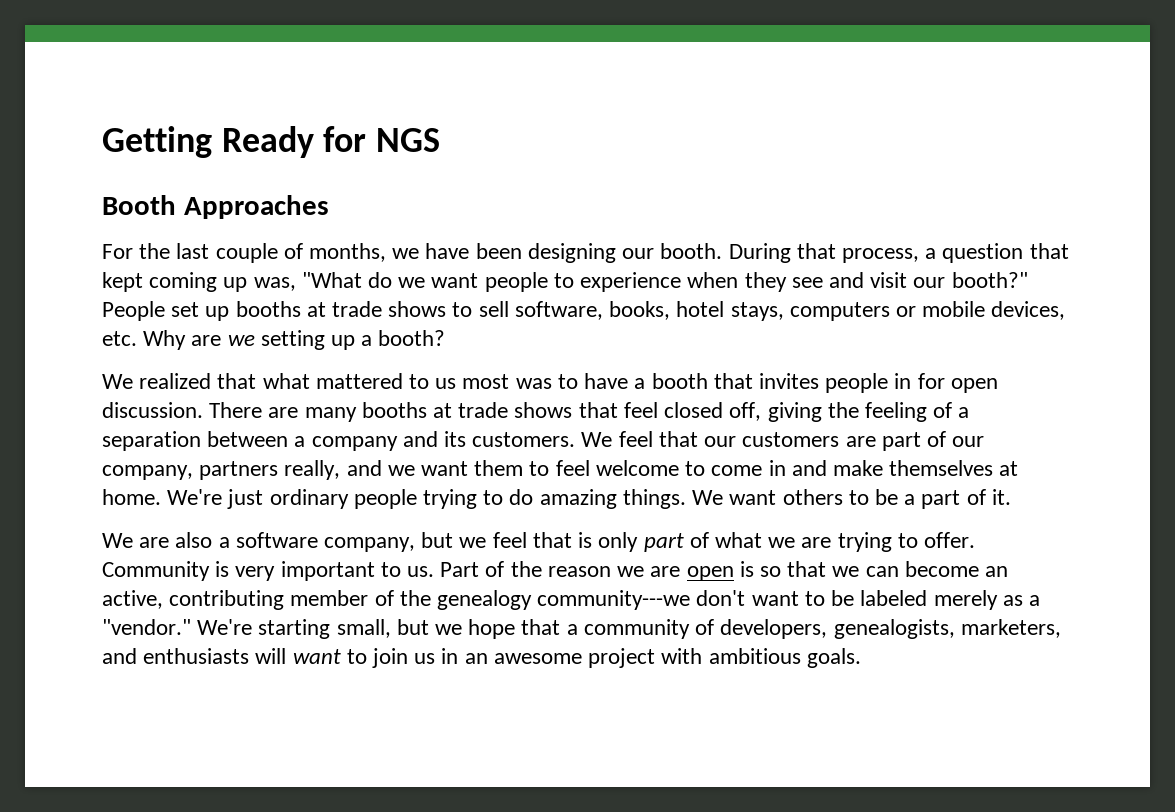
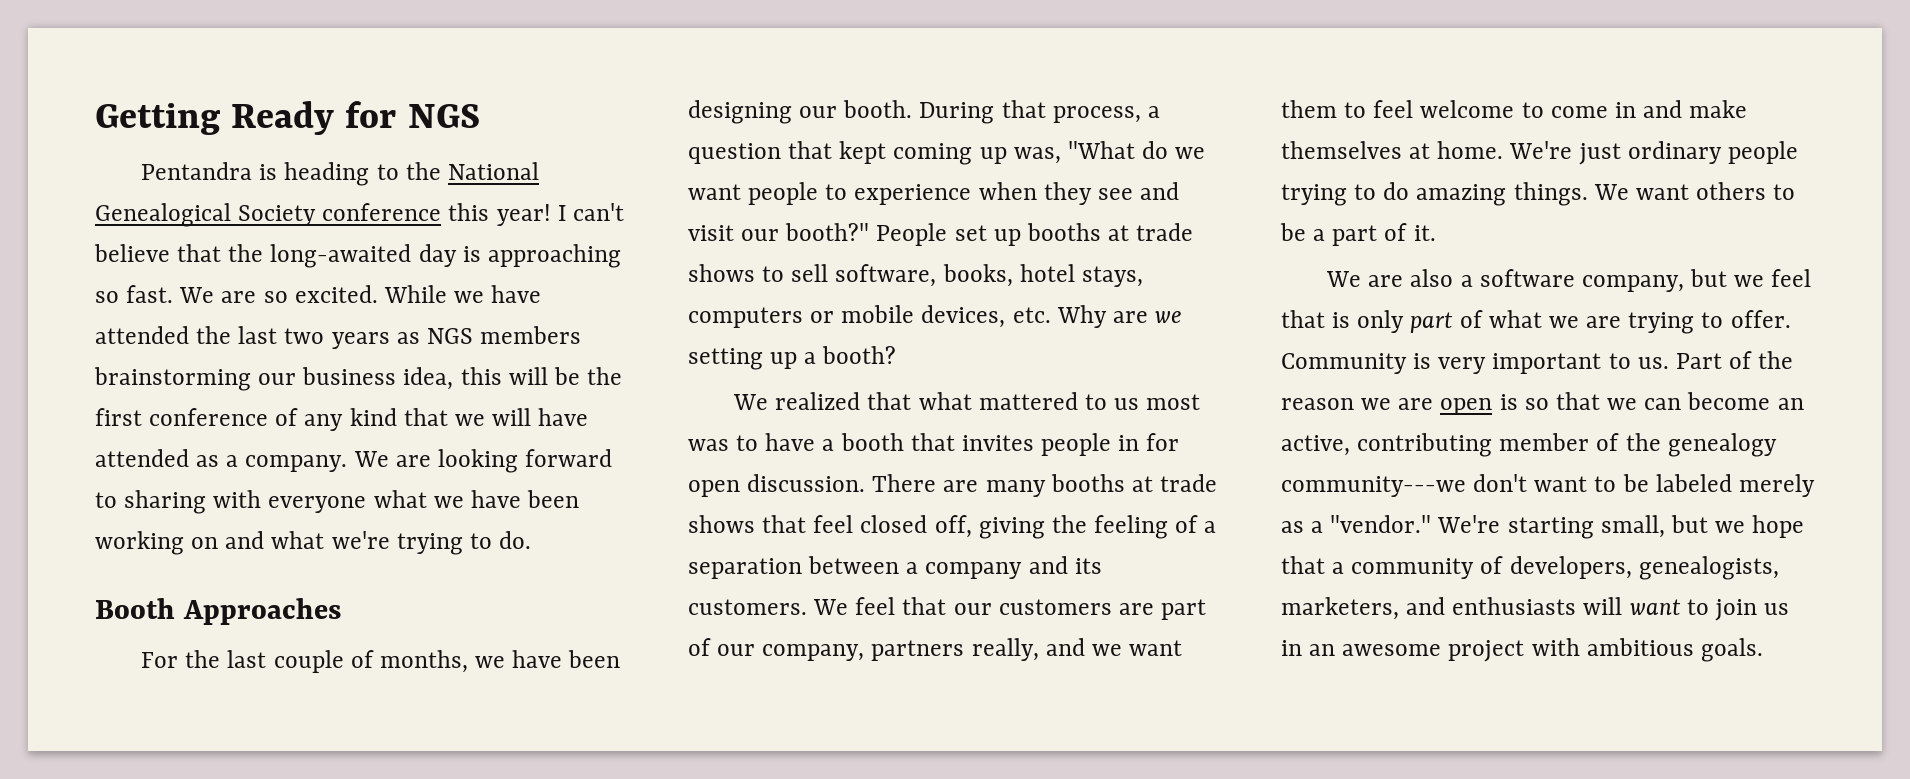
+ Pentandra is heading to the National Genealogical Society conference this year! I can't believe that the long-awaited day is approaching so fast. We are so excited. While we have attended the last two years as NGS members brainstorming our business idea, this will be the first conference of any kind that we will have attended as a company. We are looking forward to sharing with everyone what we have been working on and what we're trying to do.

